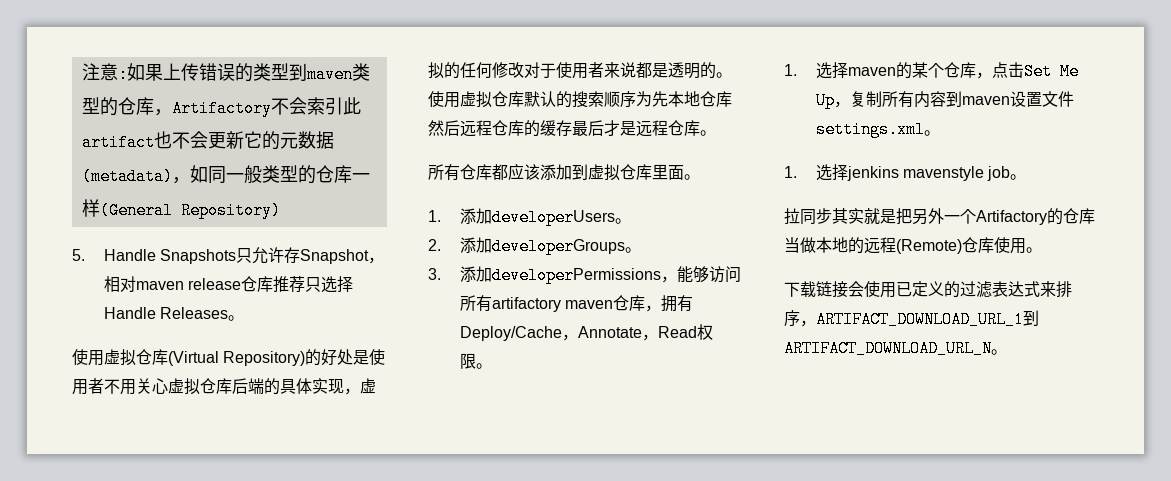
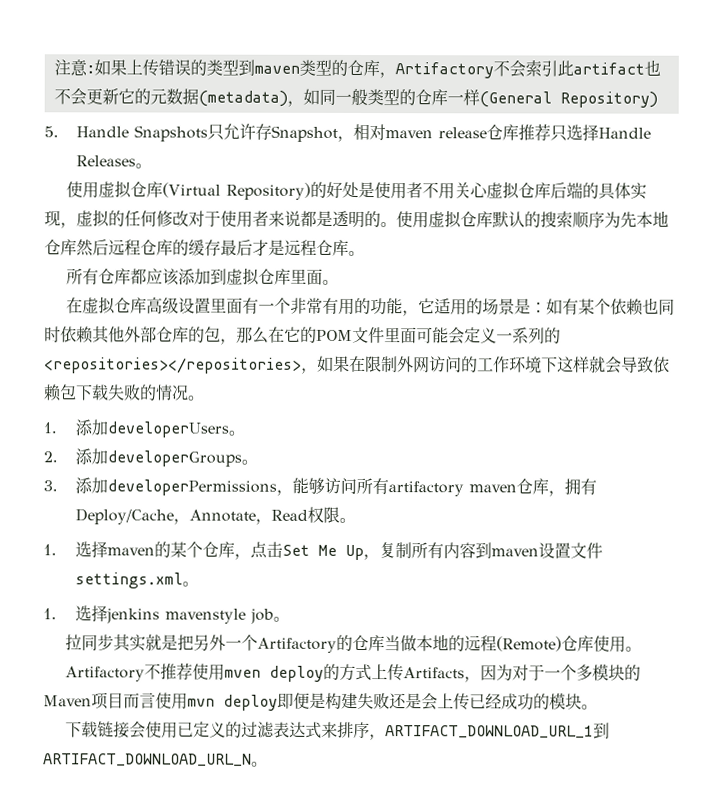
+ 在虚拟仓库高级设置里面有一个非常有用的功能，它适用的场景是：如有某个依赖也同时依赖其他外部仓库的包，那么在它的POM文件里面可能会定义一系列的<repositories></repositories>，如果在限制外网访问的工作环境下这样就会导致依赖包下载失败的情况。
+ Artifactory不推荐使用mven deploy的方式上传Artifacts，因为对于一个多模块的Maven项目而言使用mvn deploy即便是构建失败还是会上传已经成功的模块。

